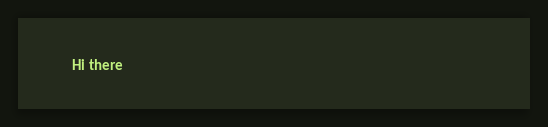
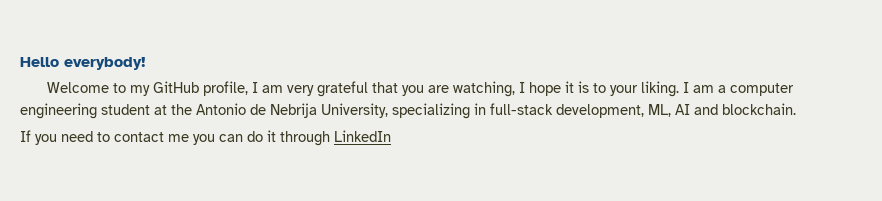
- Hi there
+ Hello everybody!
+ Welcome to my GitHub profile, I am very grateful that you are watching, I hope it is to your liking. I am a computer engineering student at the Antonio de Nebrija University, specializing in full-stack development, ML, AI and blockchain.
+ If you need to contact me you can do it through LinkedIn

